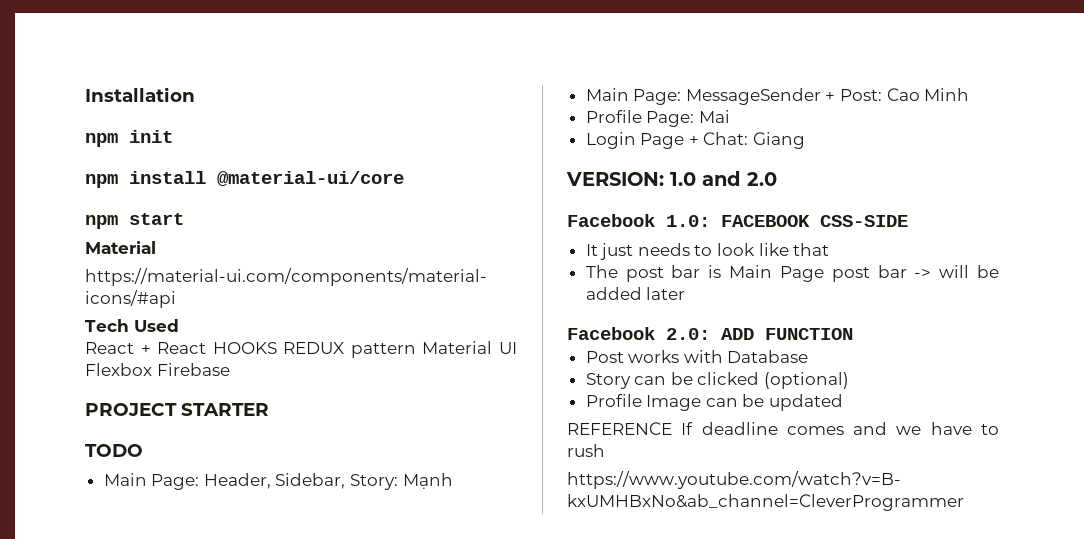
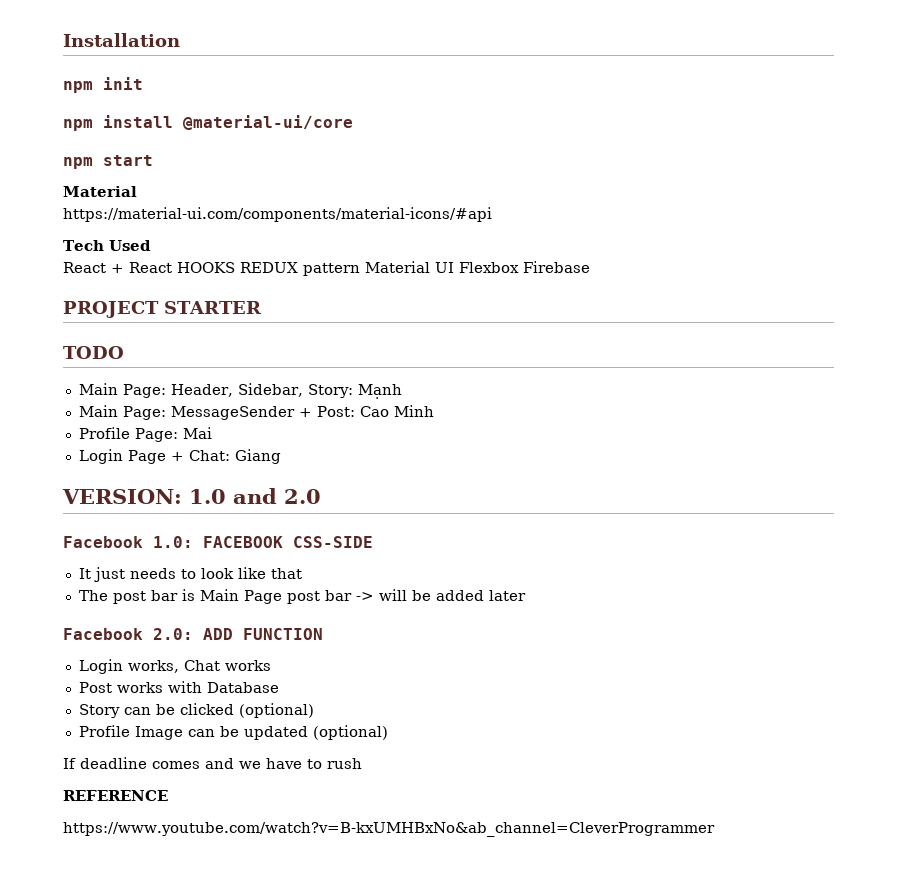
+ Login works, Chat works
- Profile Image can be updated
- REFERENCE If deadline comes and we have to rush
+ Profile Image can be updated (optional)
+ If deadline comes and we have to rush
+ REFERENCE

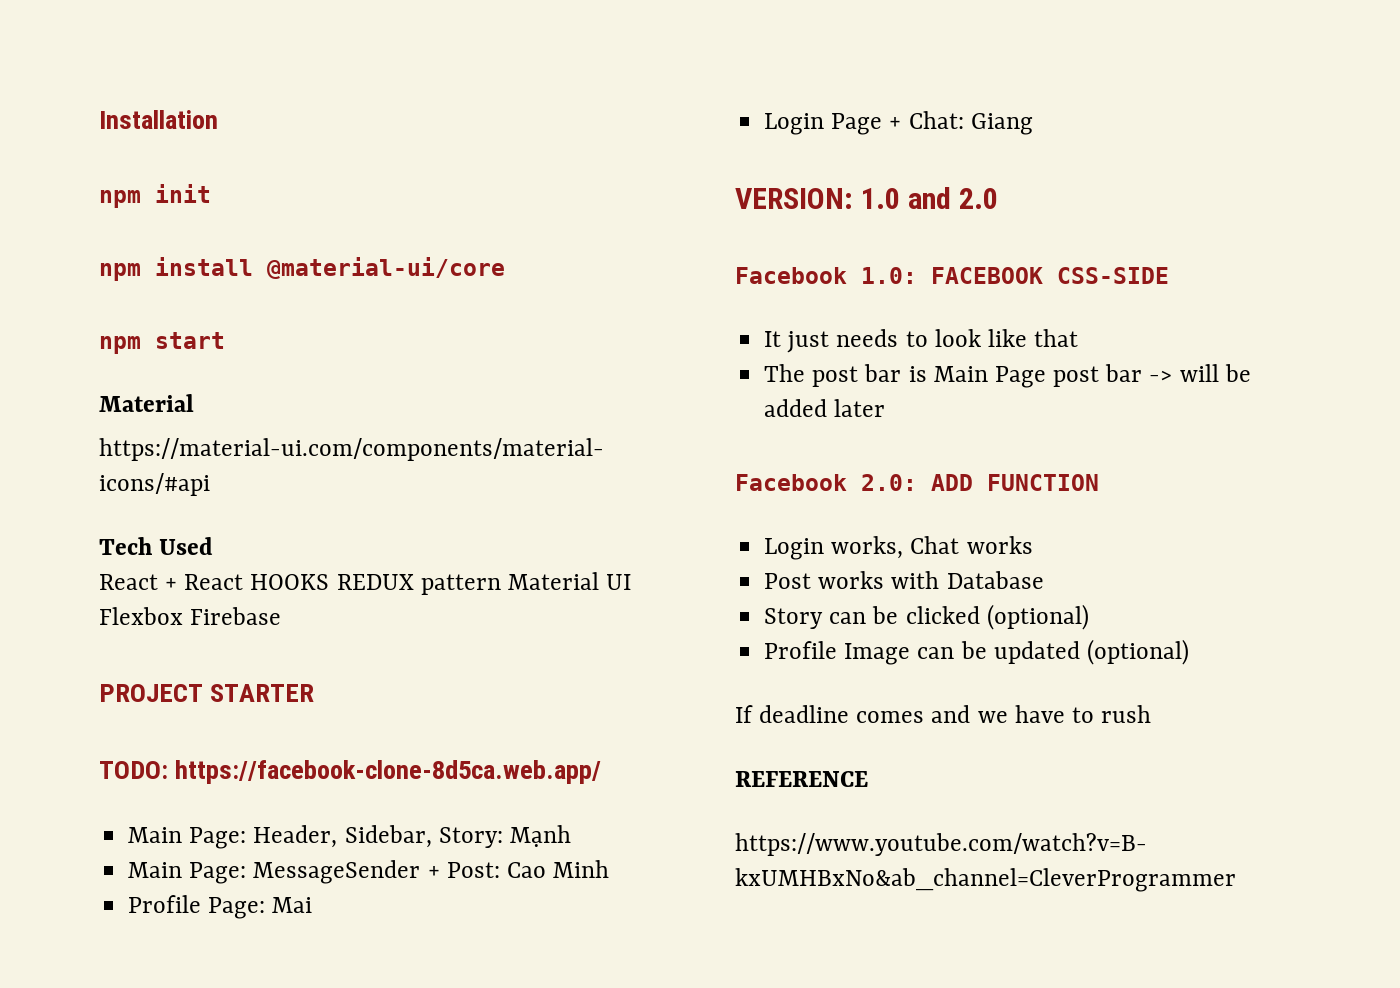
- TODO
+ TODO: https://facebook-clone-8d5ca.web.app/

